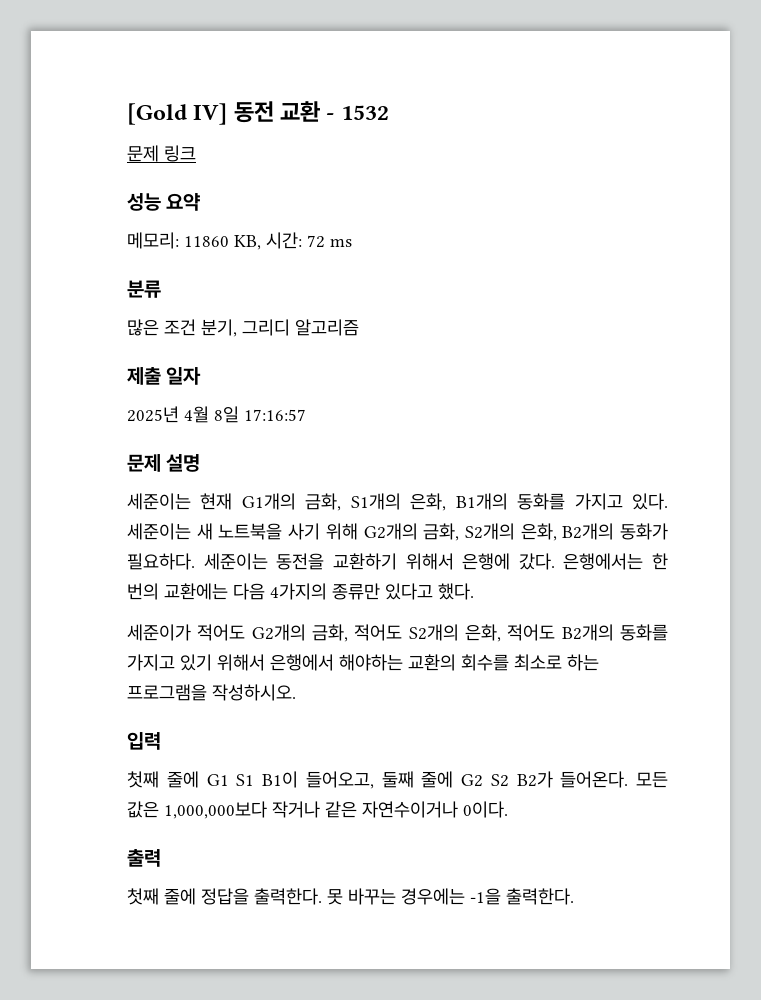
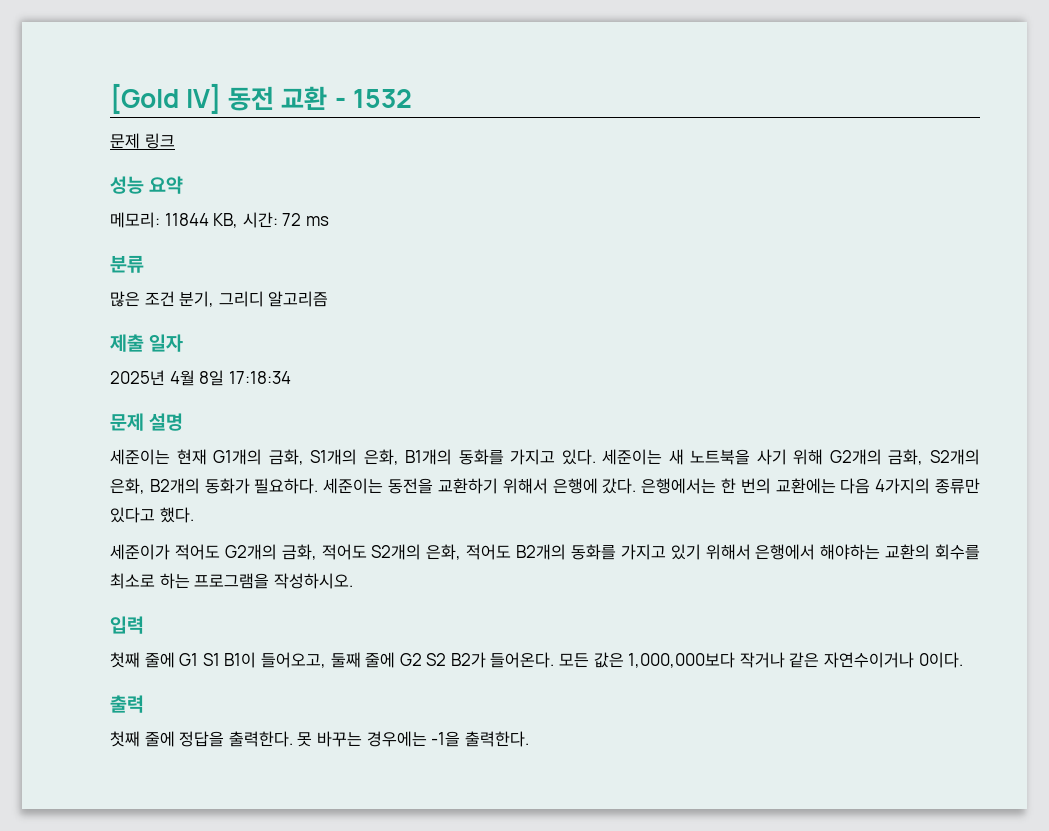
- 메모리: 11860 KB, 시간: 72 ms
+ 메모리: 11844 KB, 시간: 72 ms
- 2025년 4월 8일 17:16:57
+ 2025년 4월 8일 17:18:34

